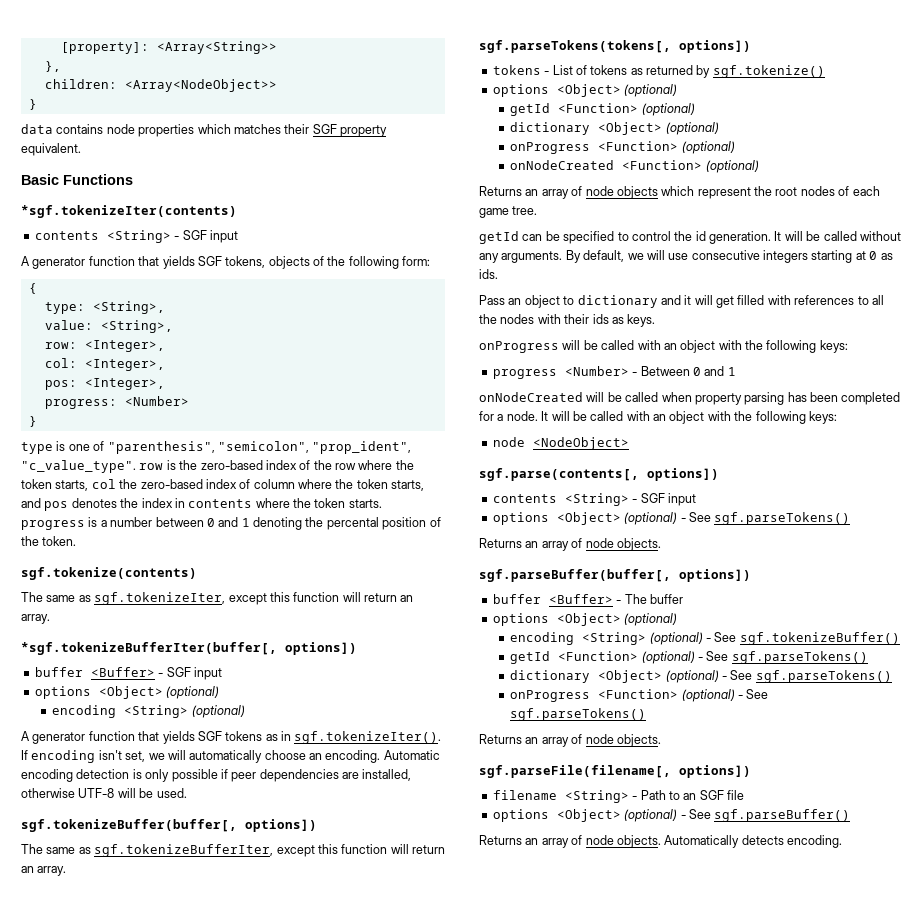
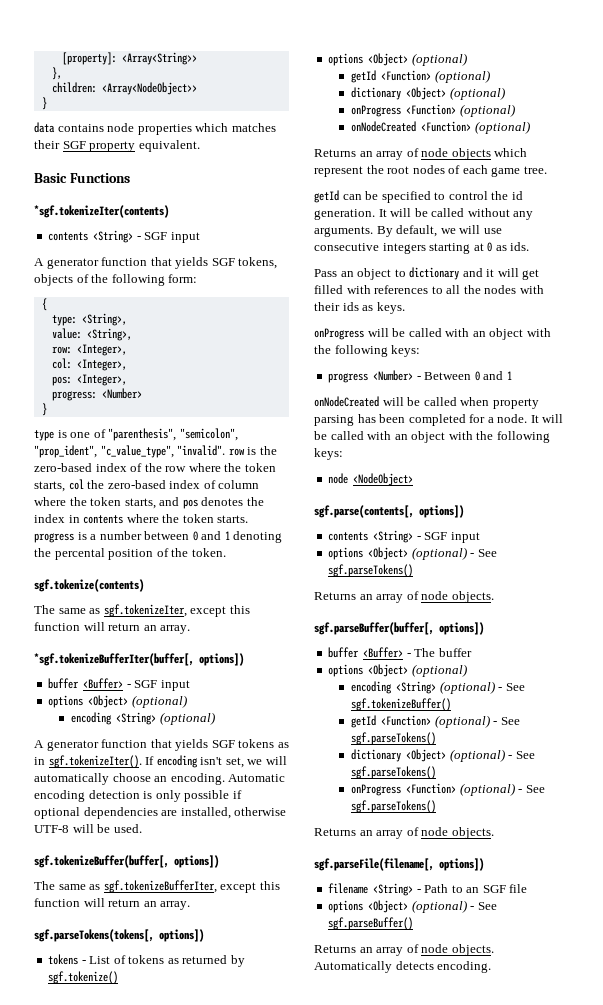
- type is one of "parenthesis", "semicolon", "prop_ident", "c_value_type". row is the zero-based index of the row where the token starts, col the zero-based index of column where the token starts, and pos denotes the index in contents where the token starts. progress is a number between 0 and 1 denoting the percental position of the token.
+ type is one of "parenthesis", "semicolon", "prop_ident", "c_value_type", "invalid". row is the zero-based index of the row where the token starts, col the zero-based index of column where the token starts, and pos denotes the index in contents where the token starts. progress is a number between 0 and 1 denoting the percental position of the token.
- Automatic encoding detection is only possible if peer dependencies are installed, otherwise UTF-8 will be used.
+ Automatic encoding detection is only possible if optional dependencies are installed, otherwise UTF-8 will be used.

